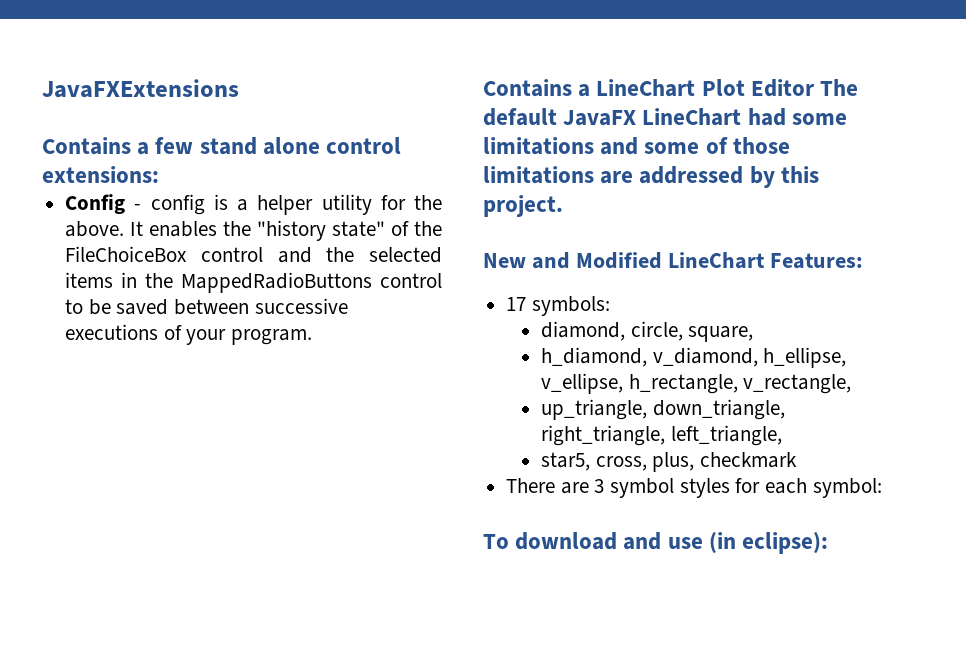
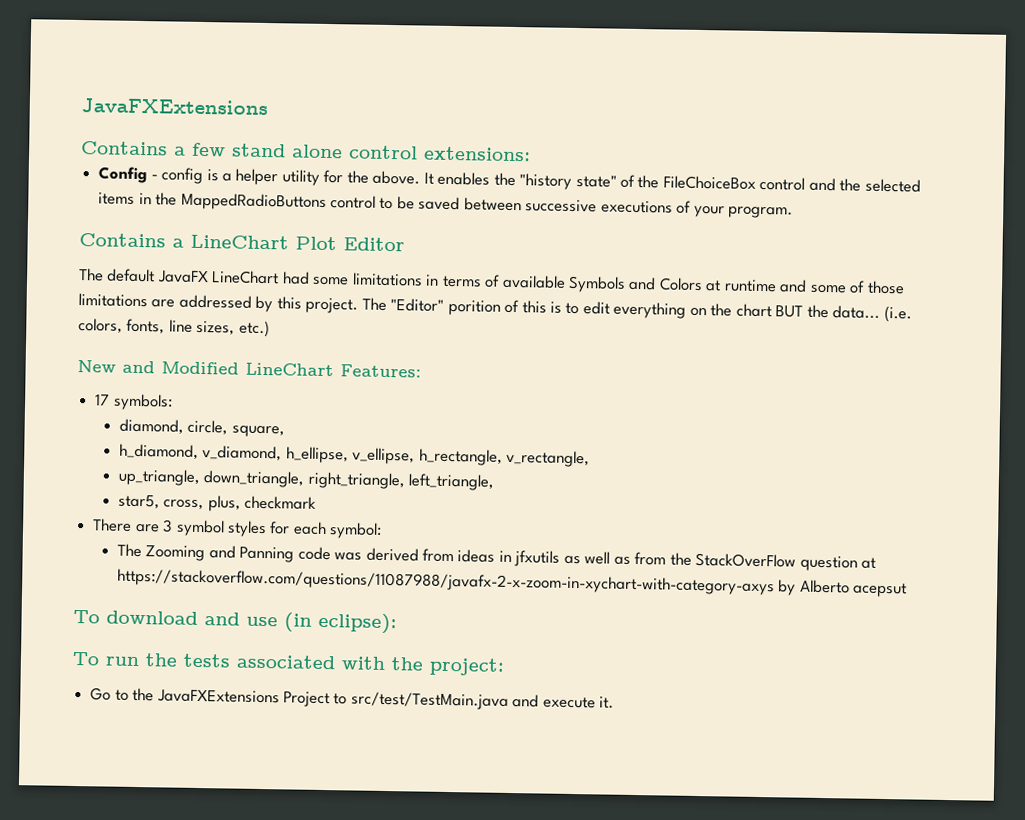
- Contains a LineChart Plot Editor The default JavaFX LineChart had some limitations and some of those limitations are addressed by this project.
+ Contains a LineChart Plot Editor
+ The default JavaFX LineChart had some limitations in terms of available Symbols and Colors at runtime and some of those limitations are addressed by this project. The "Editor" porition of this is to edit everything on the chart BUT the data... (i.e. colors, fonts, line sizes, etc.)
+ The Zooming and Panning code was derived from ideas in jfxutils as well as from the StackOverFlow question at https://stackoverflow.com/questions/11087988/javafx-2-x-zoom-in-xychart-with-category-axys by Alberto acepsut
+ To run the tests associated with the project:
+ Go to the JavaFXExtensions Project to src/test/TestMain.java and execute it.

